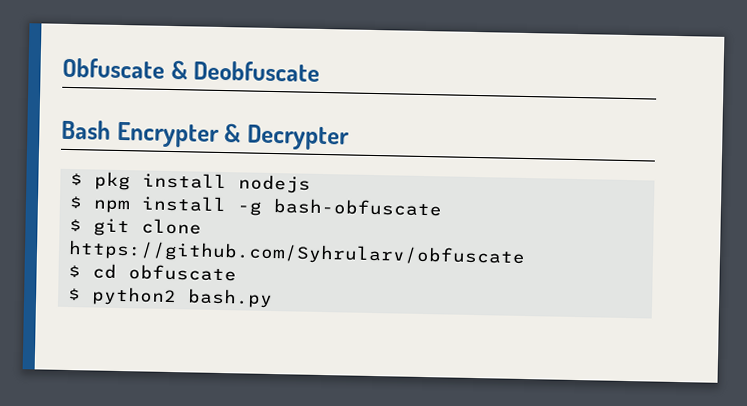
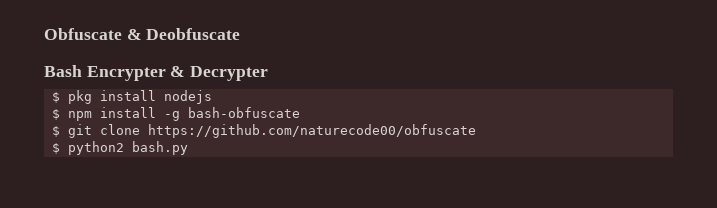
- $ git clone https://github.com/Syhrularv/obfuscate
- $ cd obfuscate
+ $ git clone https://github.com/naturecode00/obfuscate

